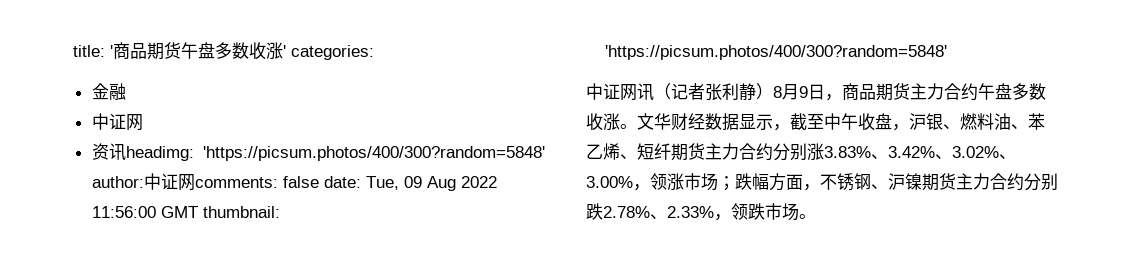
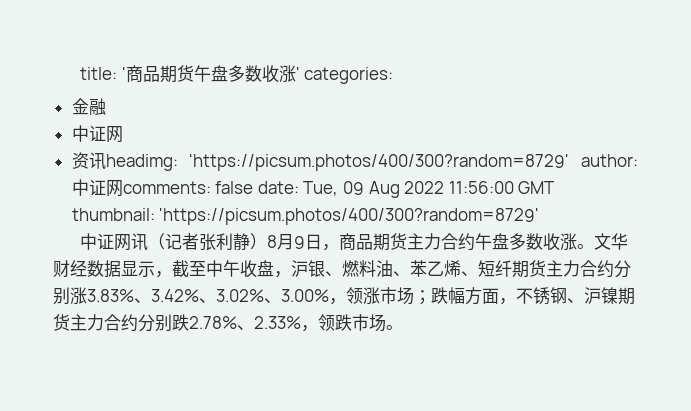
- 资讯headimg: 'https://picsum.photos/400/300?random=5848' author:中证网comments: false date: Tue, 09 Aug 2022 11:56:00 GMT thumbnail: 'https://picsum.photos/400/300?random=5848'
+ 资讯headimg: 'https://picsum.photos/400/300?random=8729' author:中证网comments: false date: Tue, 09 Aug 2022 11:56:00 GMT thumbnail: 'https://picsum.photos/400/300?random=8729'

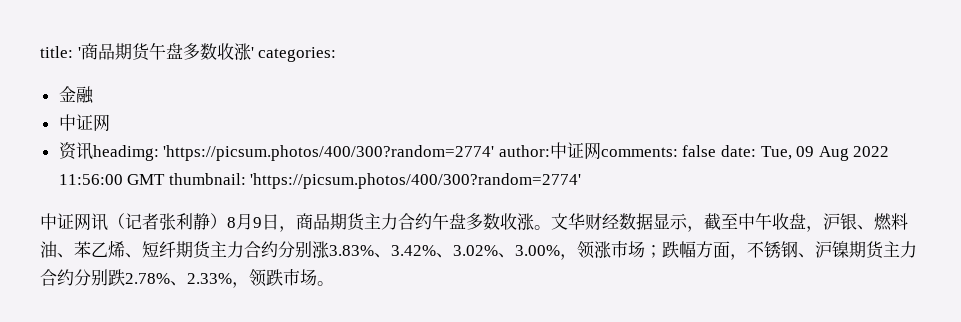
- 资讯headimg: 'https://picsum.photos/400/300?random=8729' author:中证网comments: false date: Tue, 09 Aug 2022 11:56:00 GMT thumbnail: 'https://picsum.photos/400/300?random=8729'
+ 资讯headimg: 'https://picsum.photos/400/300?random=2774' author:中证网comments: false date: Tue, 09 Aug 2022 11:56:00 GMT thumbnail: 'https://picsum.photos/400/300?random=2774'

